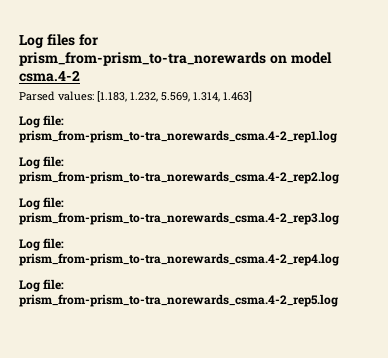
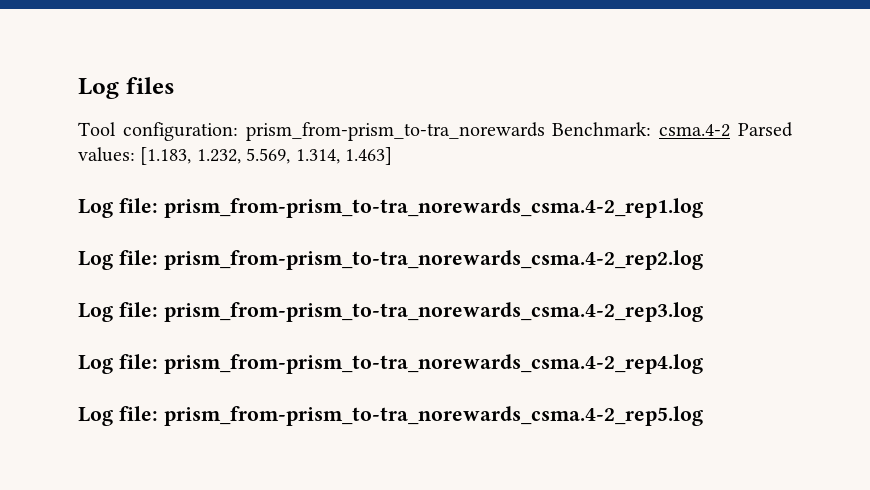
- Log files for prism_from-prism_to-tra_norewards on model csma.4-2
- Parsed values: [1.183, 1.232, 5.569, 1.314, 1.463]
+ Log files
+ Tool configuration: prism_from-prism_to-tra_norewards Benchmark: csma.4-2 Parsed values: [1.183, 1.232, 5.569, 1.314, 1.463]

